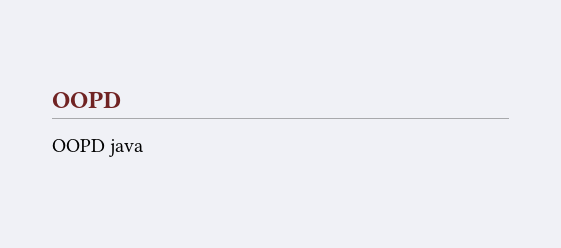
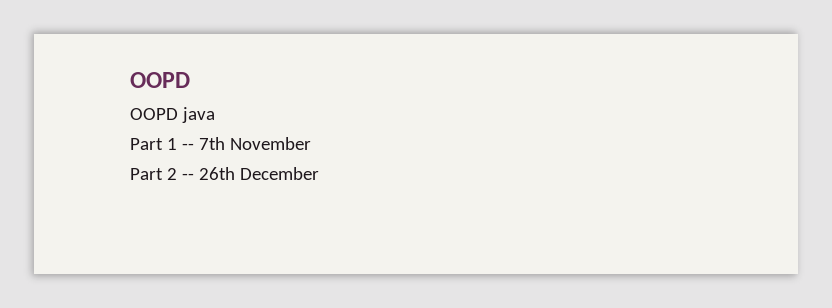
+ Part 1 -- 7th November
+ Part 2 -- 26th December

